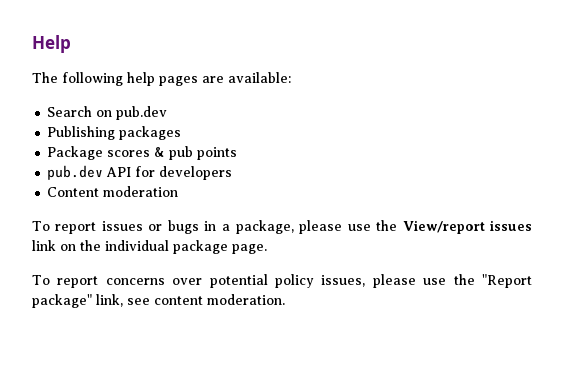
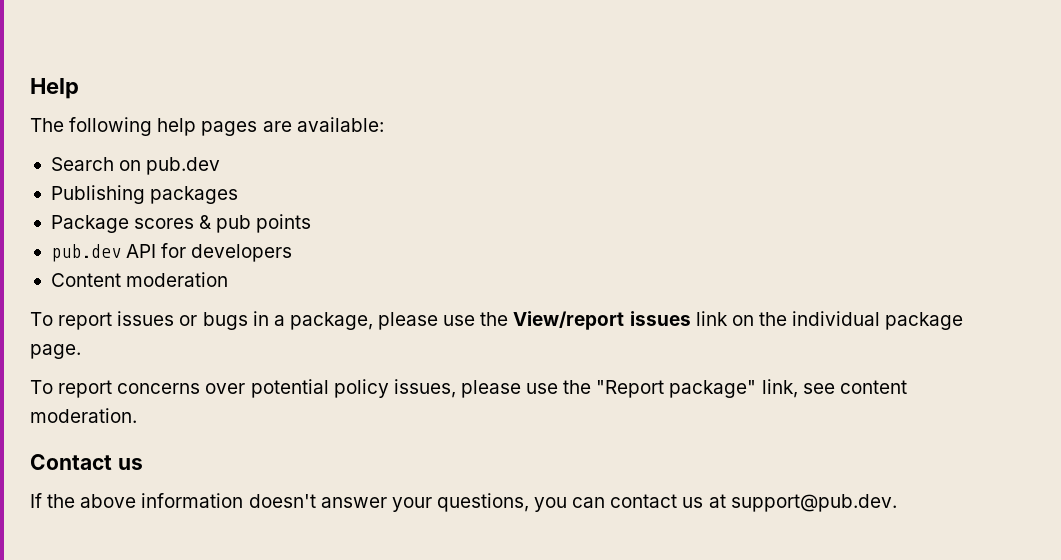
+ Contact us
+ If the above information doesn't answer your questions, you can contact us at support@pub.dev.

